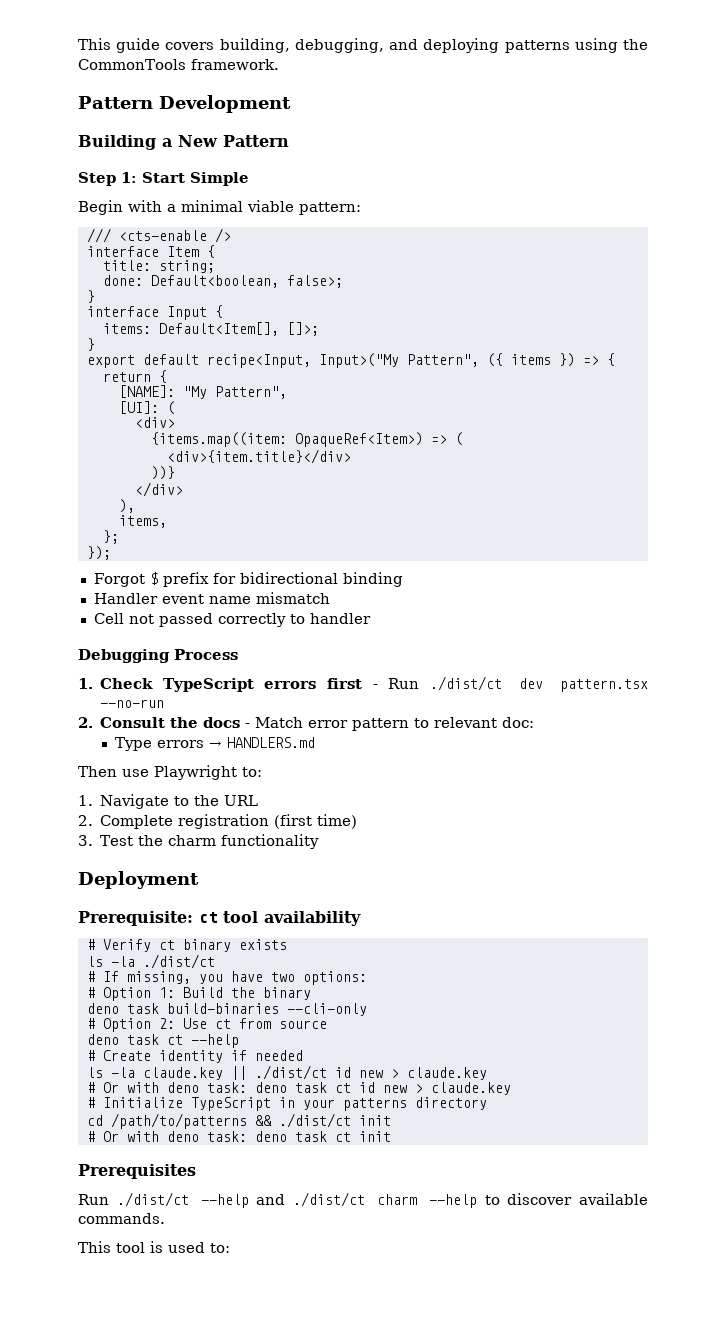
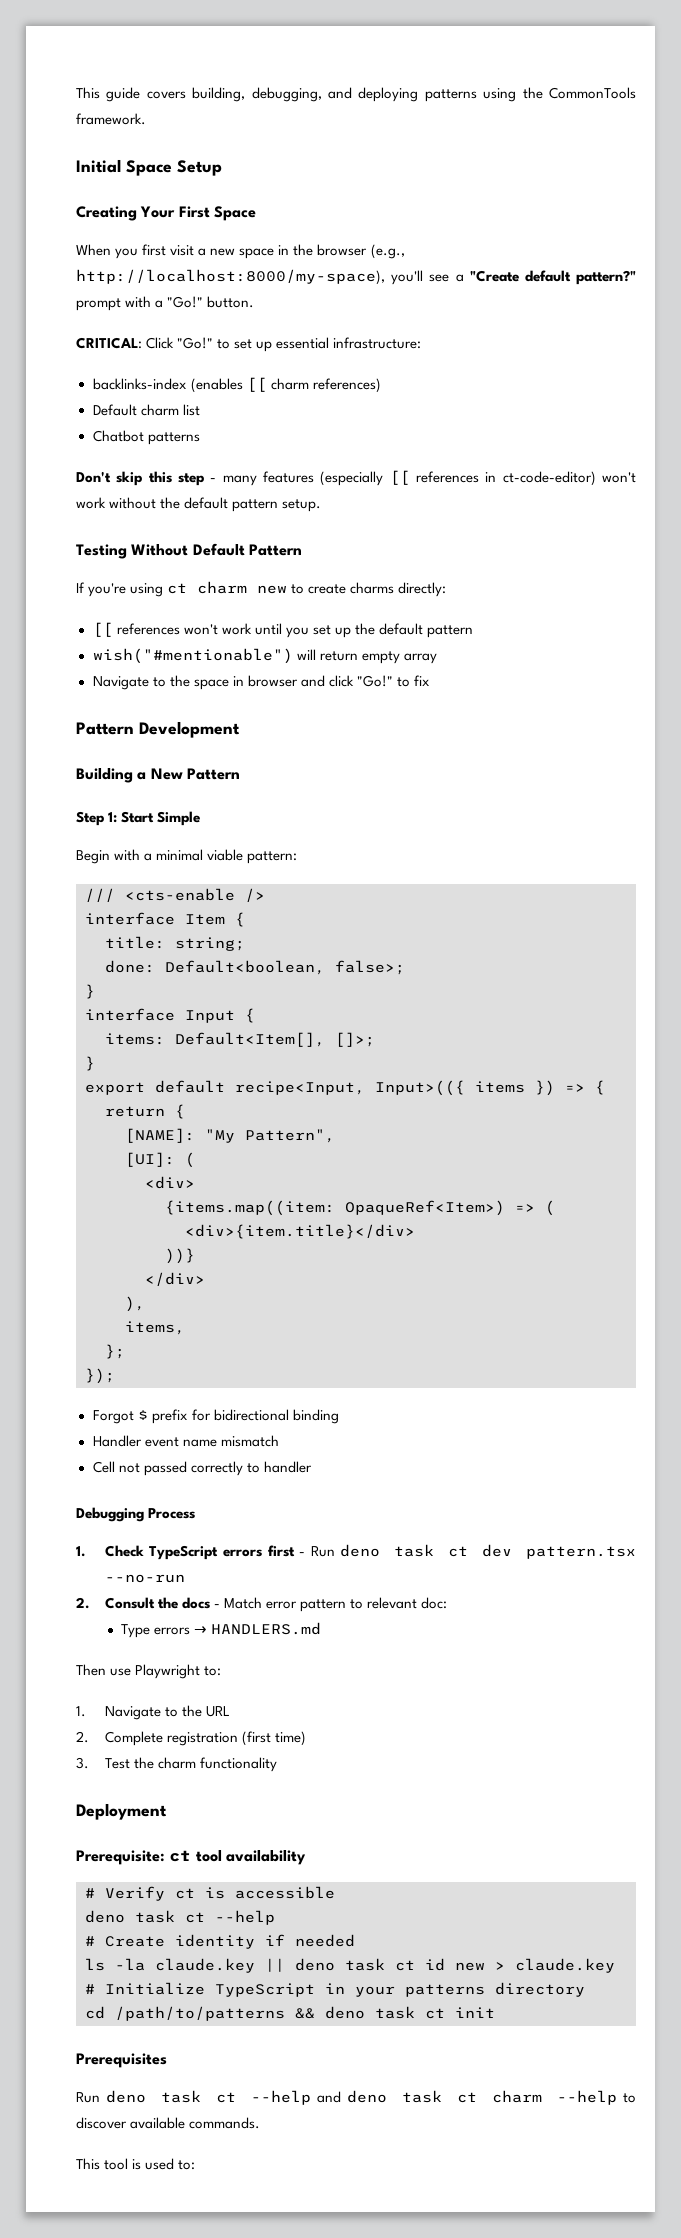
+ Initial Space Setup
+ Creating Your First Space
+ When you first visit a new space in the browser (e.g., http://localhost:8000/my-space), you'll see a "Create default pattern?" prompt with a "Go!" button.
+ CRITICAL: Click "Go!" to set up essential infrastructure:
+ backlinks-index (enables [[ charm references)
+ Default charm list
+ Chatbot patterns
+ Don't skip this step - many features (especially [[ references in ct-code-editor) won't work without the default pattern setup.
+ Testing Without Default Pattern
+ If you're using ct charm new to create charms directly:
+ [[ references won't work until you set up the default pattern
+ wish("#mentionable") will return empty array
+ Navigate to the space in browser and click "Go!" to fix
- export default recipe<Input, Input>("My Pattern", ({ items }) => {
+ export default recipe<Input, Input>(({ items }) => {
- 1. Check TypeScript errors first - Run ./dist/ct dev pattern.tsx --no-run
+ 1. Check TypeScript errors first - Run deno task ct dev pattern.tsx --no-run
- # Verify ct binary exists
- ls -la ./dist/ct
- # If missing, you have two options:
- # Option 1: Build the binary
- deno task build-binaries --cli-only
- # Option 2: Use ct from source
+ # Verify ct is accessible
- ls -la claude.key || ./dist/ct id new > claude.key
- # Or with deno task: deno task ct id new > claude.key
+ ls -la claude.key || deno task ct id new > claude.key
- cd /path/to/patterns && ./dist/ct init
- # Or with deno task: deno task ct init
+ cd /path/to/patterns && deno task ct init
- Run ./dist/ct --help and ./dist/ct charm --help to discover available commands.
+ Run deno task ct --help and deno task ct charm --help to discover available commands.

